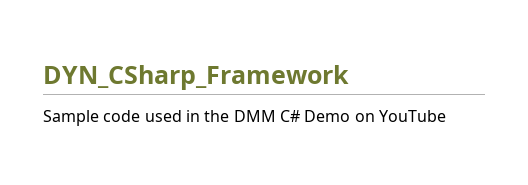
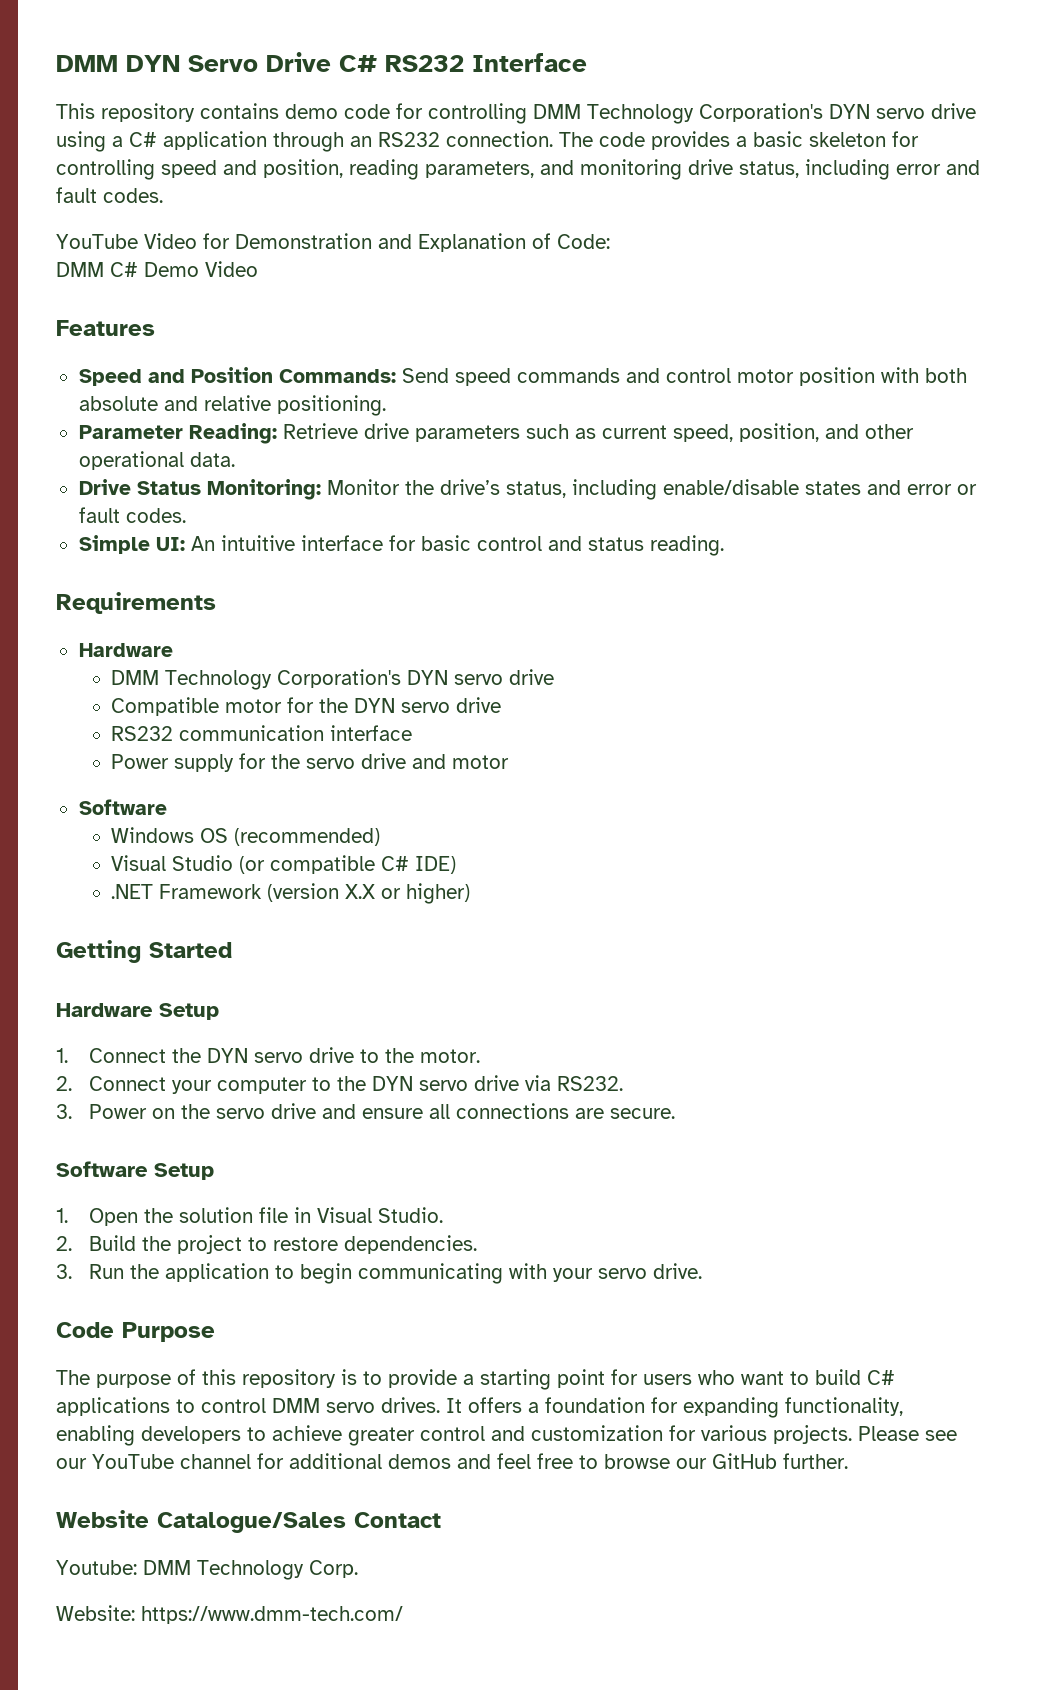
- DYN_CSharp_Framework
- Sample code used in the DMM C# Demo on YouTube
+ DMM DYN Servo Drive C# RS232 Interface
+ This repository contains demo code for controlling DMM Technology Corporation's DYN servo drive using a C# application through an RS232 connection. The code provides a basic skeleton for controlling speed and position, reading parameters, and monitoring drive status, including error and fault codes.
+ YouTube Video for Demonstration and Explanation of Code:
+ DMM C# Demo Video
+ Features
+ Speed and Position Commands: Send speed commands and control motor position with both absolute and relative positioning.
+ Parameter Reading: Retrieve drive parameters such as current speed, position, and other operational data.
+ Drive Status Monitoring: Monitor the drive’s status, including enable/disable states and error or fault codes.
+ Simple UI: An intuitive interface for basic control and status reading.
+ Requirements
+ Hardware
+ DMM Technology Corporation's DYN servo drive
+ Compatible motor for the DYN servo drive
+ RS232 communication interface
+ Power supply for the servo drive and motor
+ Software
+ Windows OS (recommended)
+ Visual Studio (or compatible C# IDE)
+ .NET Framework (version X.X or higher)
+ Getting Started
+ Hardware Setup
+ 1. Connect the DYN servo drive to the motor.
+ 2. Connect your computer to the DYN servo drive via RS232.
+ 3. Power on the servo drive and ensure all connections are secure.
+ Software Setup
+ 1. Open the solution file in Visual Studio.
+ 2. Build the project to restore dependencies.
+ 3. Run the application to begin communicating with your servo drive.
+ Code Purpose
+ The purpose of this repository is to provide a starting point for users who want to build C# applications to control DMM servo drives. It offers a foundation for expanding functionality, enabling developers to achieve greater control and customization for various projects. Please see our YouTube channel for additional demos and feel free to browse our GitHub further.
+ Website Catalogue/Sales Contact
+ Youtube: DMM Technology Corp.
+ Website: https://www.dmm-tech.com/

